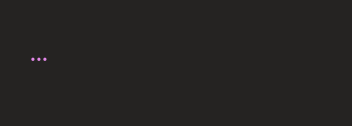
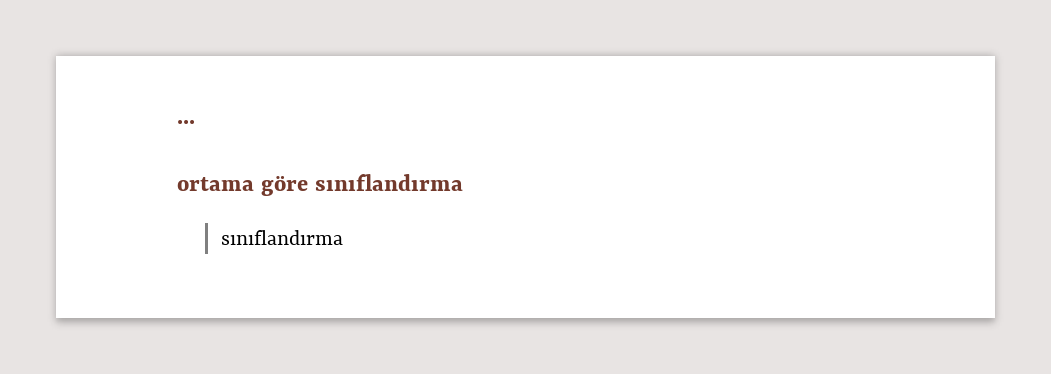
+ ortama göre sınıflandırma
+ sınıflandırma

